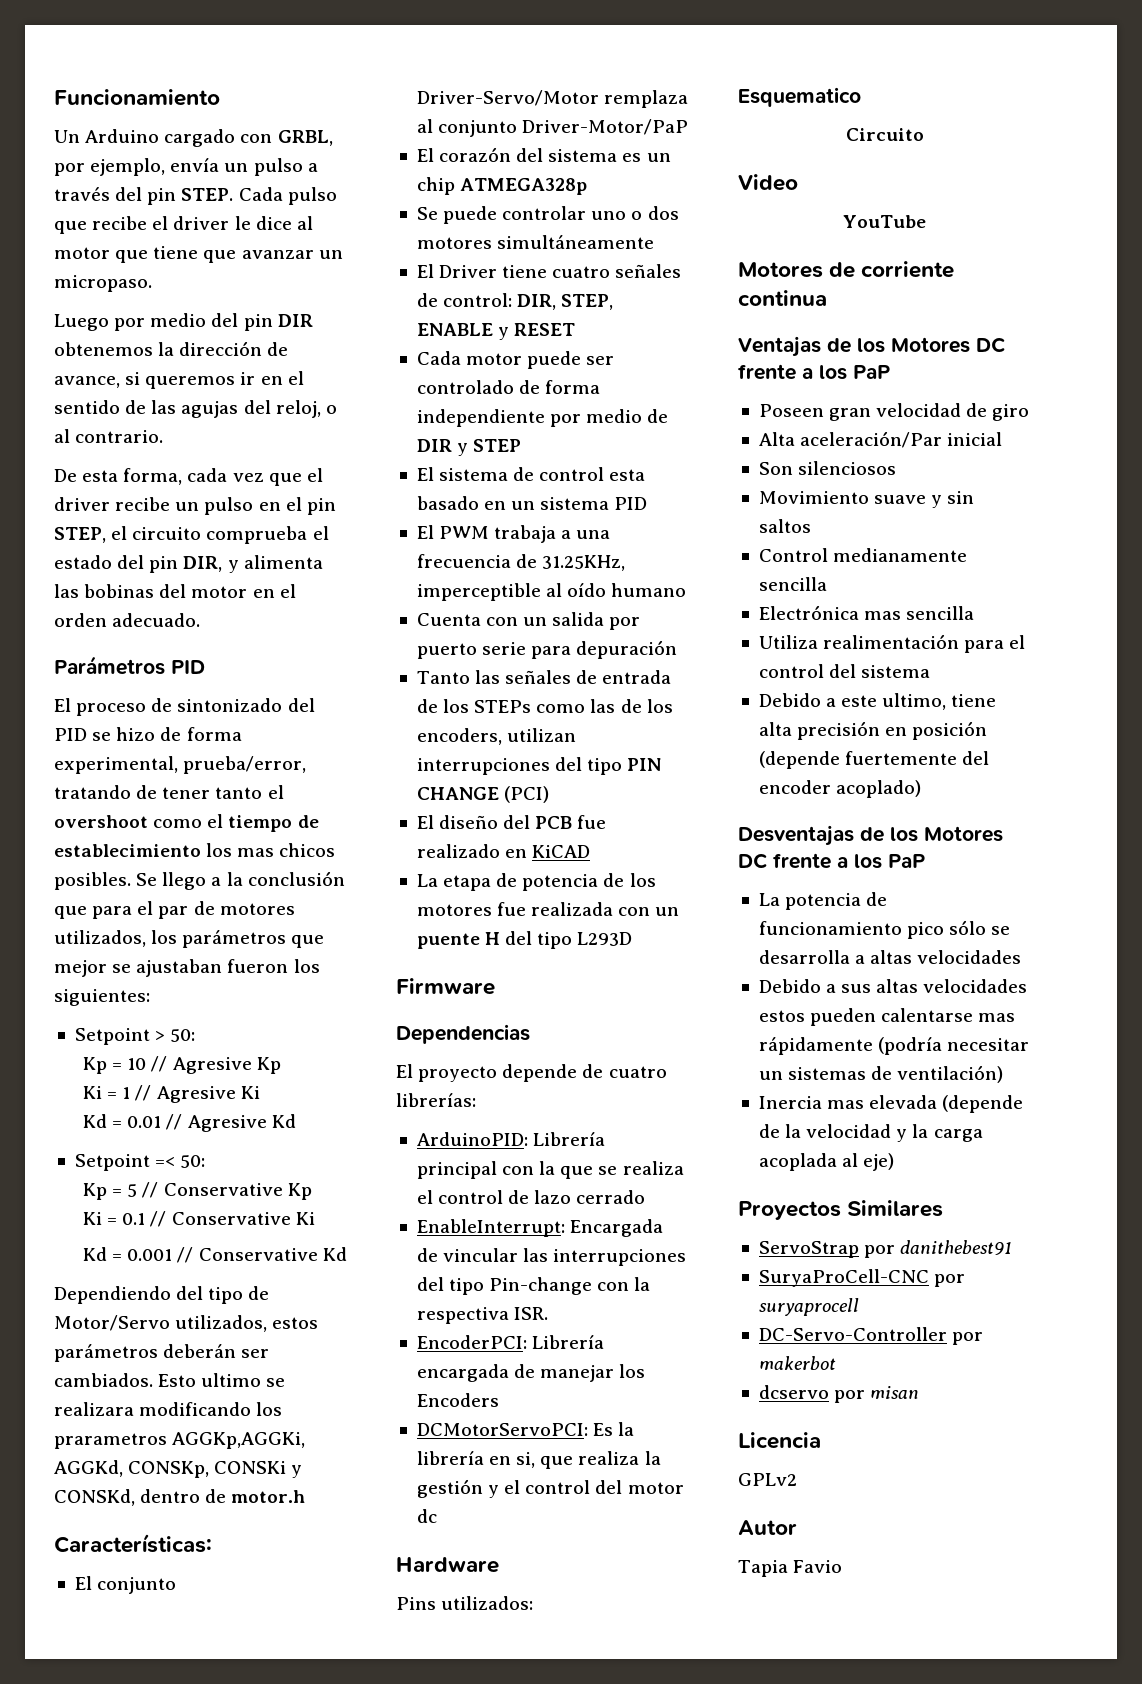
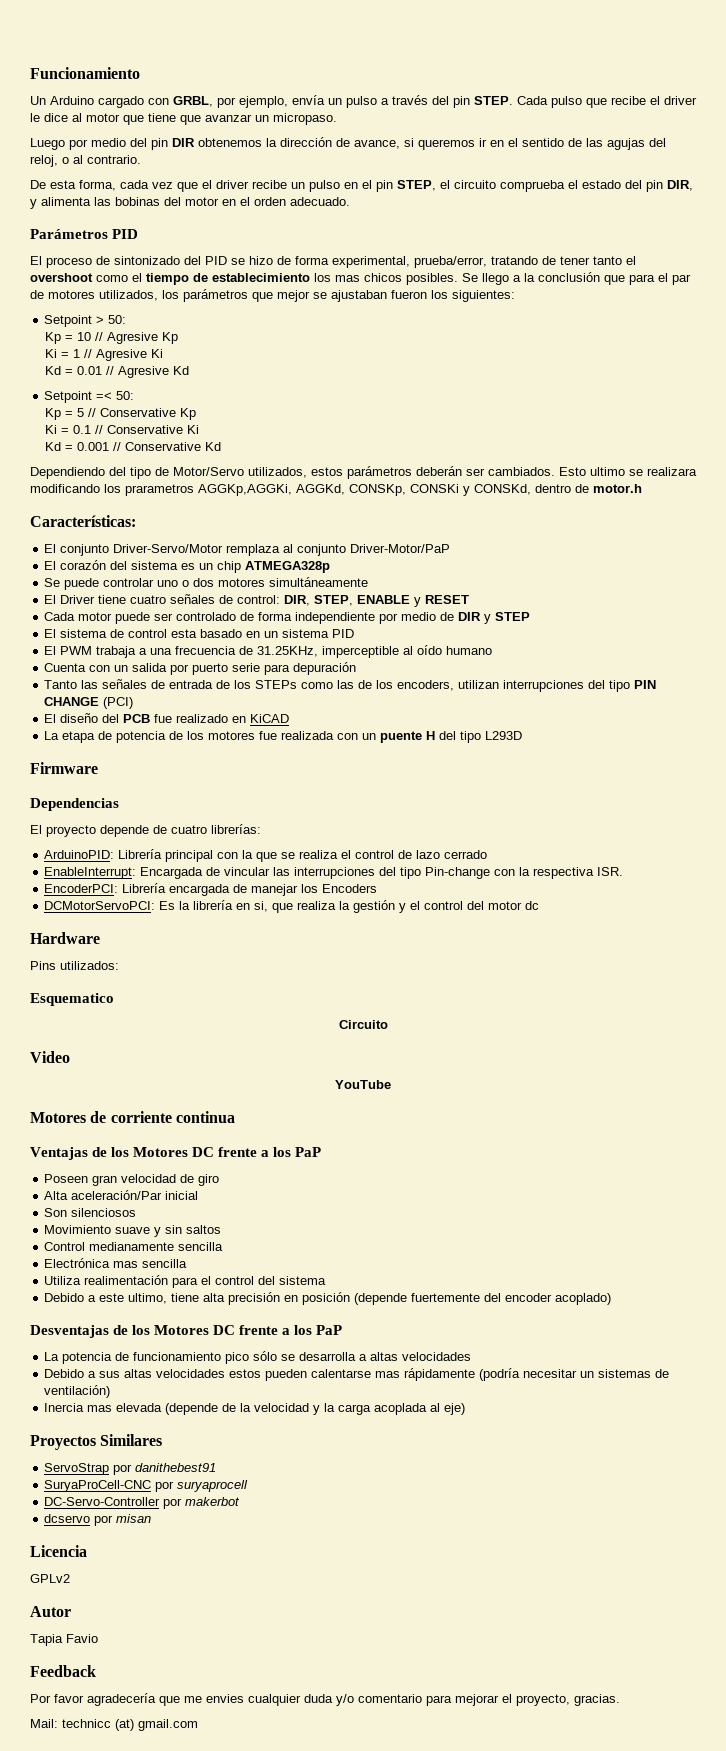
+ Feedback
+ Por favor agradecería que me envies cualquier duda y/o comentario para mejorar el proyecto, gracias.
+ Mail: technicc (at) gmail.com

